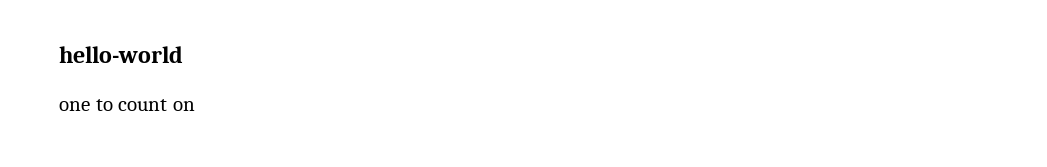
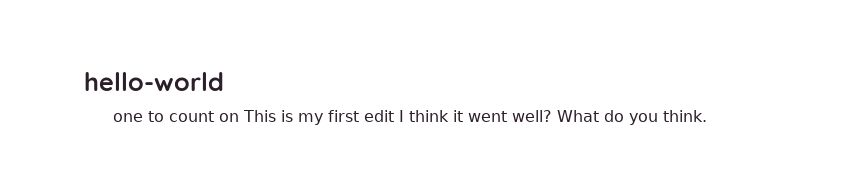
- one to count on
+ one to count on This is my first edit I think it went well? What do you think.

